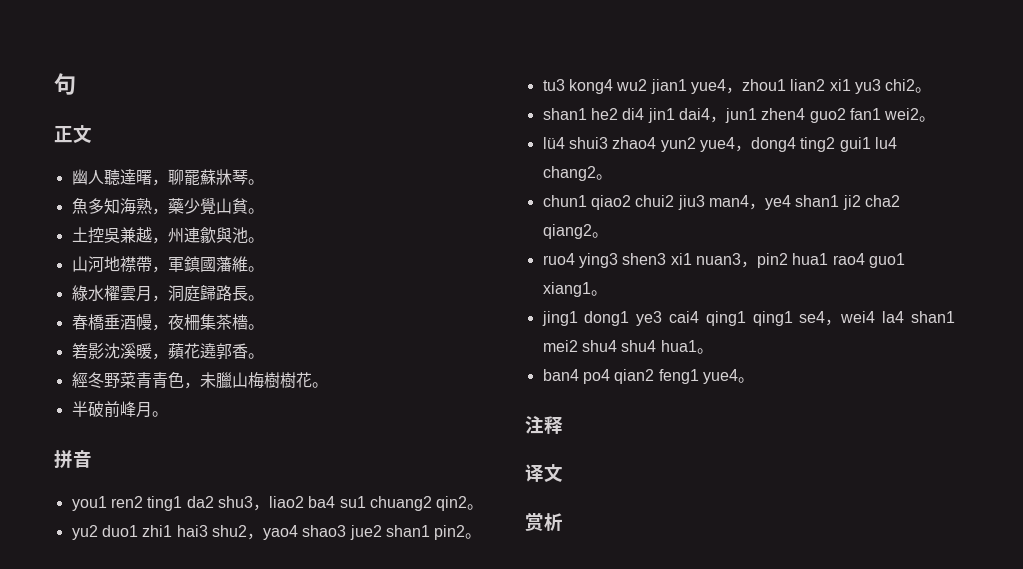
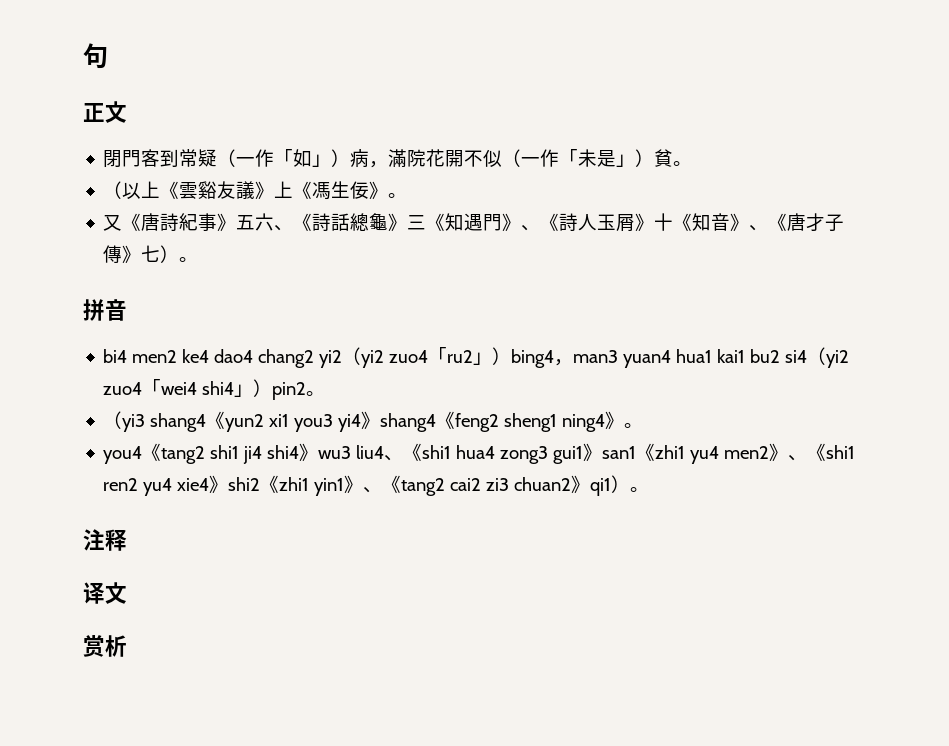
- 幽人聽達曙，聊罷蘇牀琴。
- 魚多知海熟，藥少覺山貧。
- 土控吳兼越，州連歙與池。
- 山河地襟帶，軍鎮國藩維。
- 綠水櫂雲月，洞庭歸路長。
- 春橋垂酒幔，夜柵集茶檣。
- 箬影沈溪暖，蘋花遶郭香。
- 經冬野菜青青色，未臘山梅樹樹花。
- 半破前峰月。
+ 閉門客到常疑（一作「如」）病，滿院花開不似（一作「未是」）貧。
+ （以上《雲谿友議》上《馮生佞》。
+ 又《唐詩紀事》五六、《詩話總龜》三《知遇門》、《詩人玉屑》十《知音》、《唐才子傳》七）。
  拼音
- you1 ren2 ting1 da2 shu3，liao2 ba4 su1 chuang2 qin2。
- yu2 duo1 zhi1 hai3 shu2，yao4 shao3 jue2 shan1 pin2。
- tu3 kong4 wu2 jian1 yue4，zhou1 lian2 xi1 yu3 chi2。
- shan1 he2 di4 jin1 dai4，jun1 zhen4 guo2 fan1 wei2。
- lü4 shui3 zhao4 yun2 yue4，dong4 ting2 gui1 lu4 chang2。
- chun1 qiao2 chui2 jiu3 man4，ye4 shan1 ji2 cha2 qiang2。
- ruo4 ying3 shen3 xi1 nuan3，pin2 hua1 rao4 guo1 xiang1。
- jing1 dong1 ye3 cai4 qing1 qing1 se4，wei4 la4 shan1 mei2 shu4 shu4 hua1。
- ban4 po4 qian2 feng1 yue4。
+ bi4 men2 ke4 dao4 chang2 yi2（yi2 zuo4「ru2」）bing4，man3 yuan4 hua1 kai1 bu2 si4（yi2 zuo4「wei4 shi4」）pin2。
+ （yi3 shang4《yun2 xi1 you3 yi4》shang4《feng2 sheng1 ning4》。
+ you4《tang2 shi1 ji4 shi4》wu3 liu4、《shi1 hua4 zong3 gui1》san1《zhi1 yu4 men2》、《shi1 ren2 yu4 xie4》shi2《zhi1 yin1》、《tang2 cai2 zi3 chuan2》qi1）。

